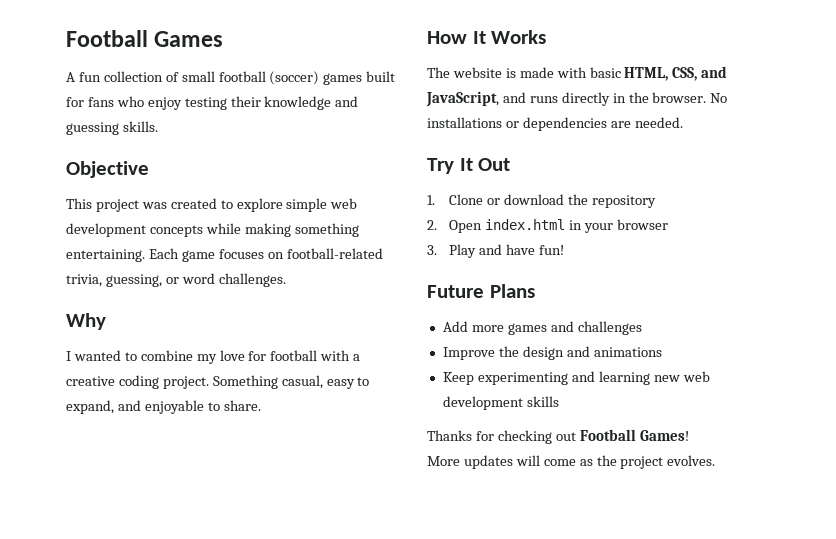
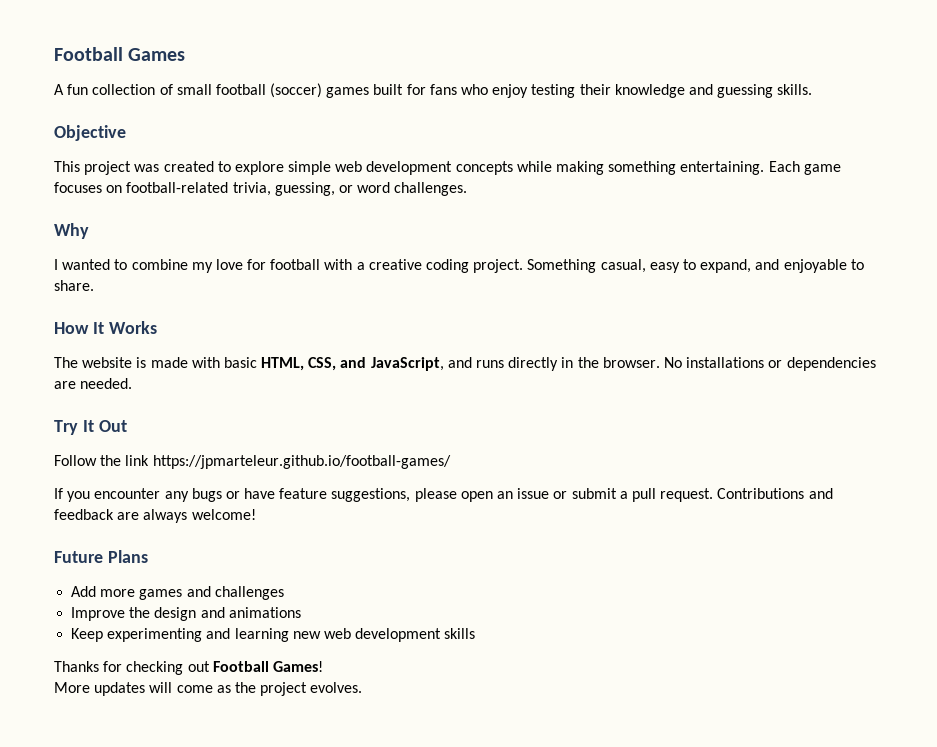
- 1. Clone or download the repository
- 2. Open index.html in your browser
- 3. Play and have fun!
+ Follow the link https://jpmarteleur.github.io/football-games/
+ If you encounter any bugs or have feature suggestions, please open an issue or submit a pull request. Contributions and feedback are always welcome!

